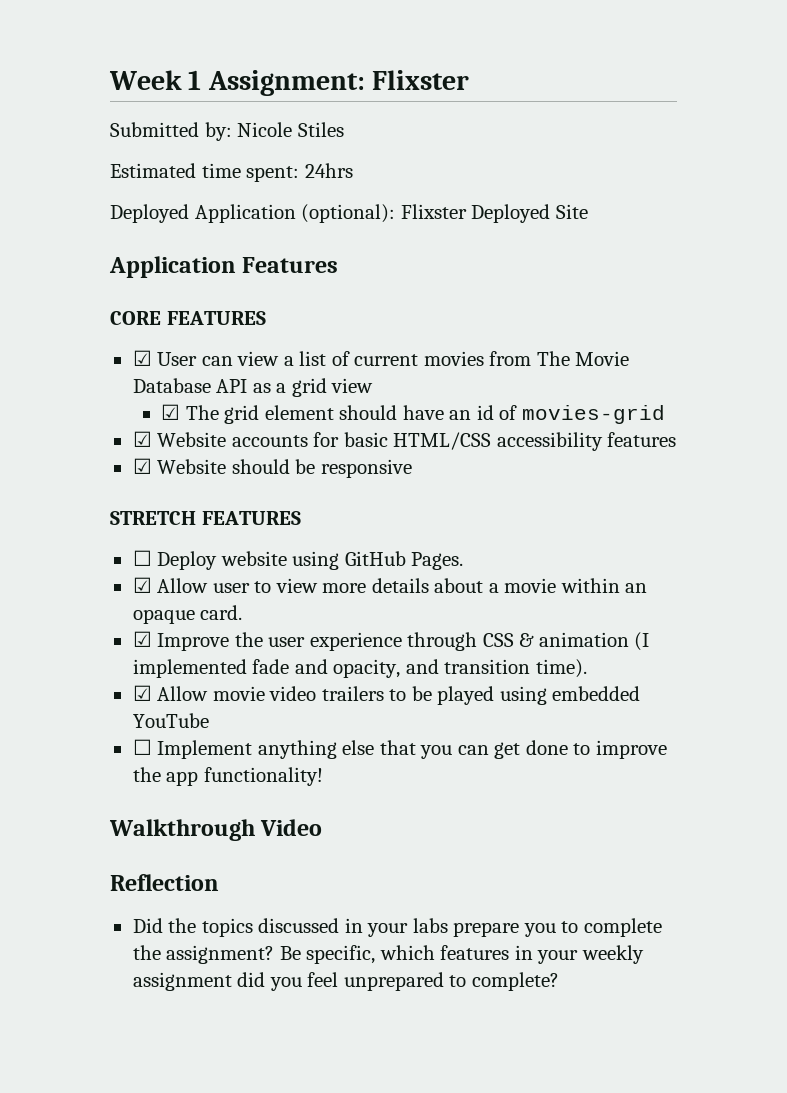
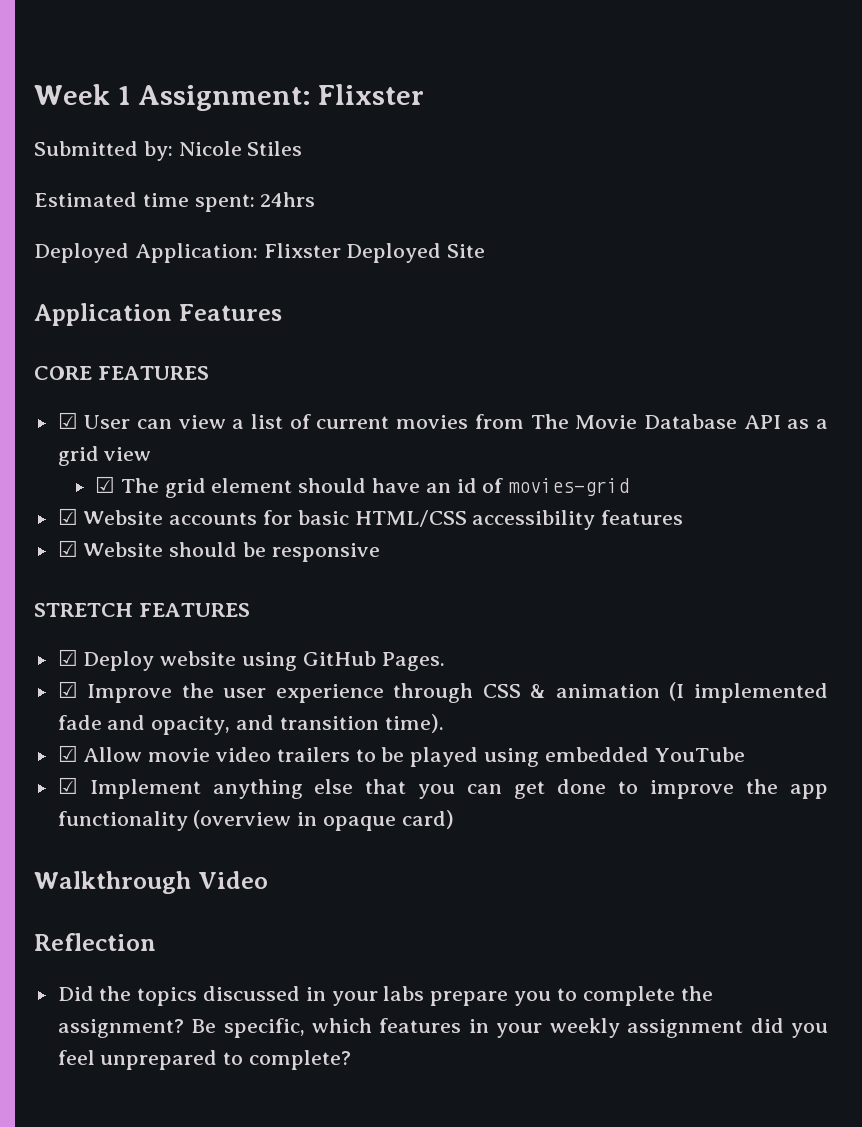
- Deployed Application (optional): Flixster Deployed Site
+ Deployed Application: Flixster Deployed Site
- ☐ Deploy website using GitHub Pages.
+ ☑ Deploy website using GitHub Pages.
- ☑ Allow user to view more details about a movie within an opaque card.
- ☐ Implement anything else that you can get done to improve the app functionality!
+ ☑ Implement anything else that you can get done to improve the app functionality (overview in opaque card)

